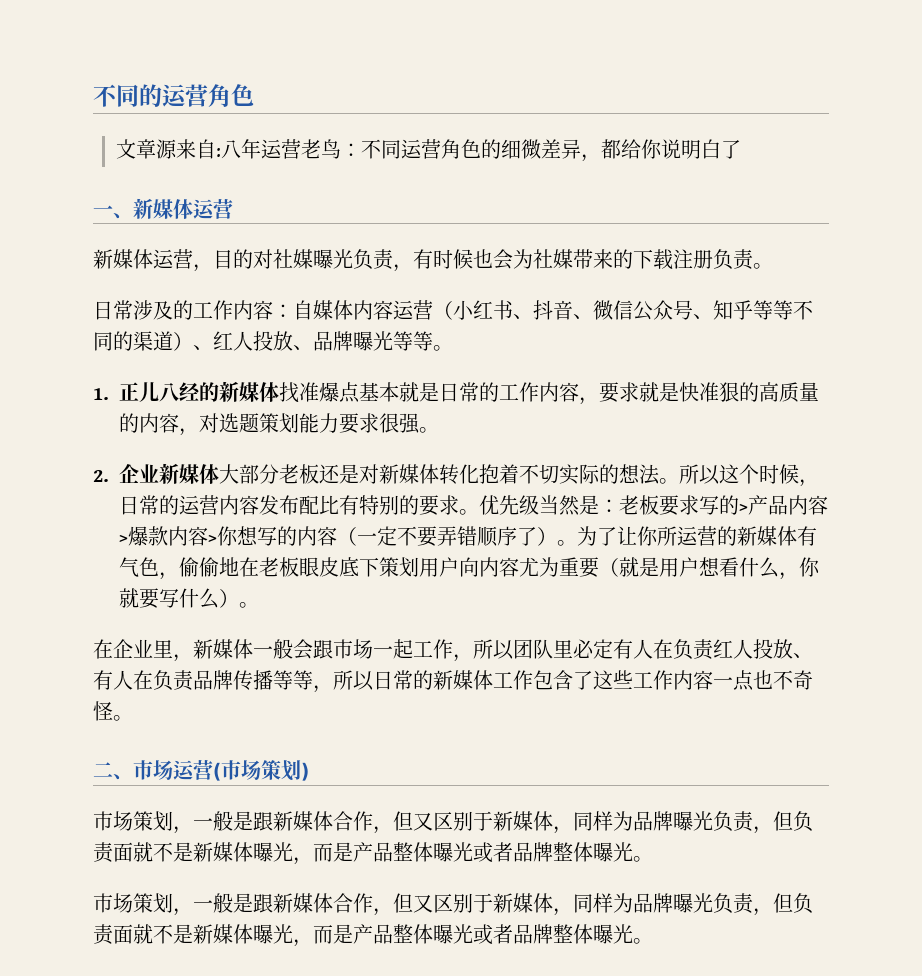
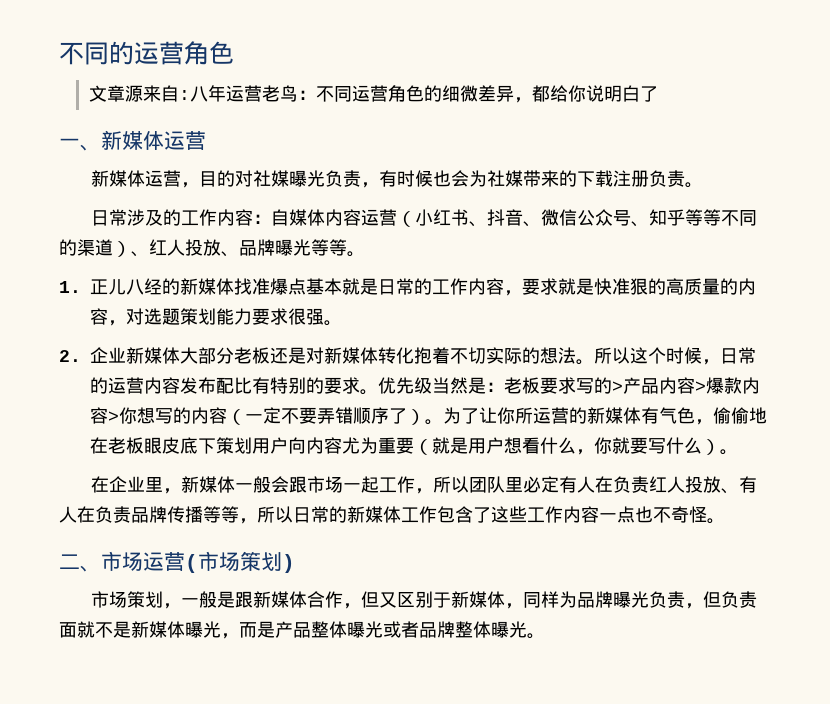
  二、市场运营(市场策划)
- 市场策划，一般是跟新媒体合作，但又区别于新媒体，同样为品牌曝光负责，但负责面就不是新媒体曝光，而是产品整体曝光或者品牌整体曝光。

